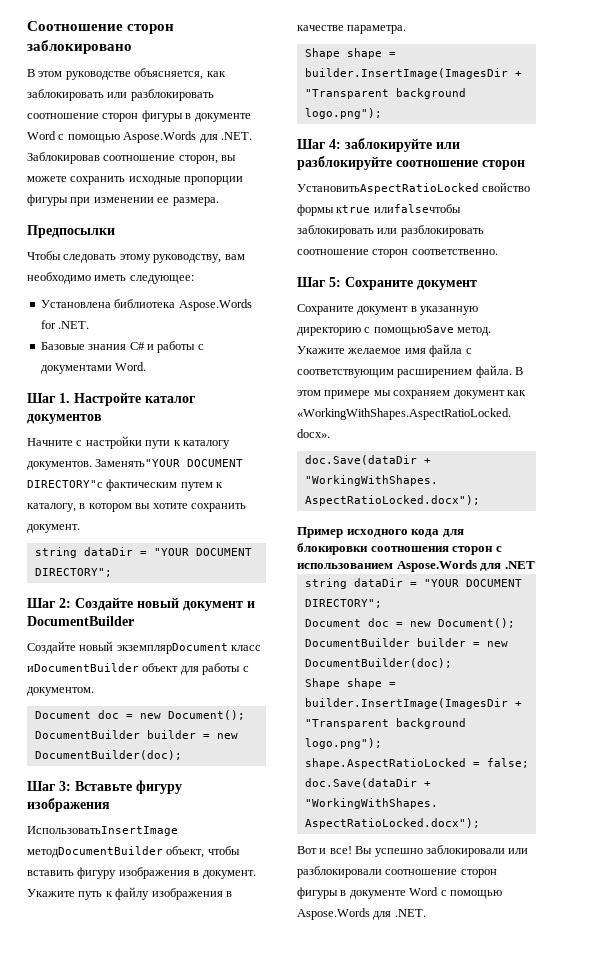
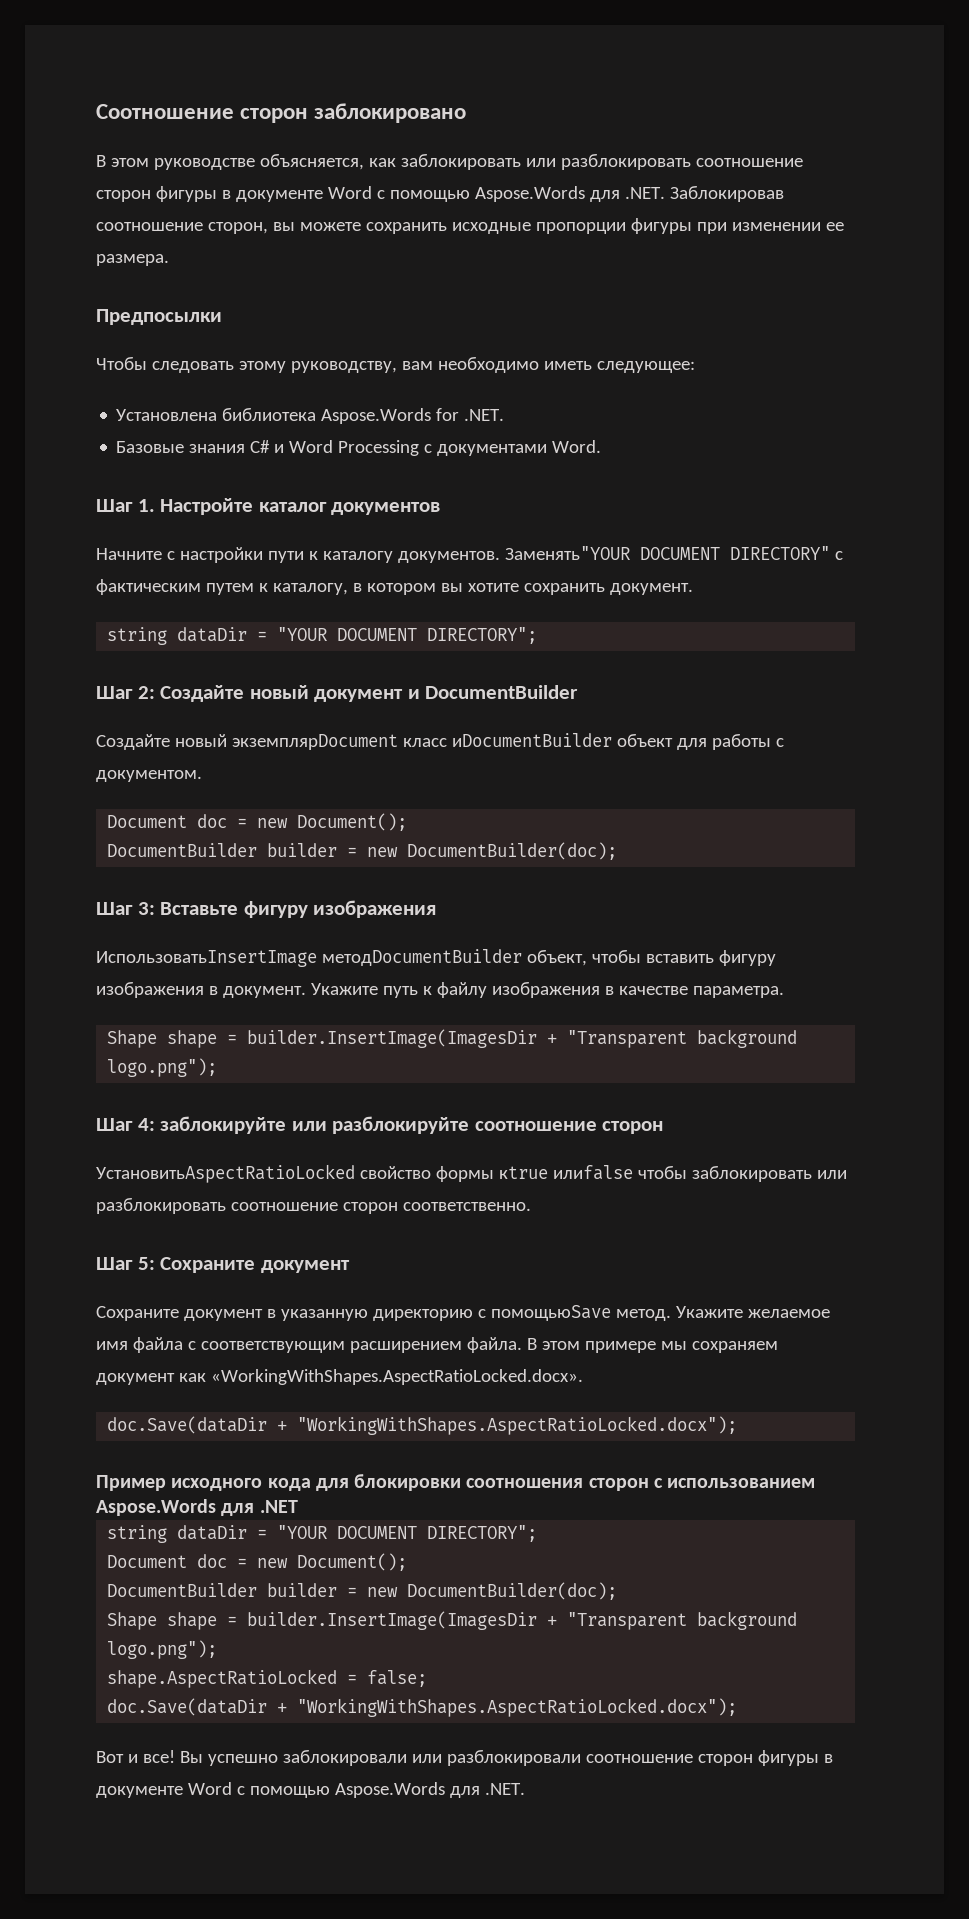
- Базовые знания C# и работы с документами Word.
+ Базовые знания C# и Word Processing с документами Word.
- Заменять"YOUR DOCUMENT DIRECTORY"с фактическим путем к каталогу, в котором вы хотите сохранить документ.
+ Заменять"YOUR DOCUMENT DIRECTORY" с фактическим путем к каталогу, в котором вы хотите сохранить документ.
- УстановитьAspectRatioLocked свойство формы кtrue илиfalseчтобы заблокировать или разблокировать соотношение сторон соответственно.
+ УстановитьAspectRatioLocked свойство формы кtrue илиfalse чтобы заблокировать или разблокировать соотношение сторон соответственно.

